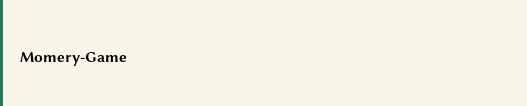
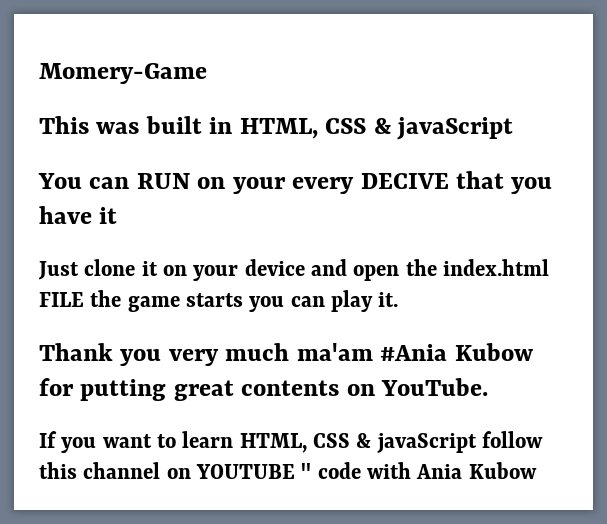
+ This was built in HTML, CSS & javaScript
+ You can RUN on your every DECIVE that you have it
+ Just clone it on your device and open the index.html FILE the game starts you can play it.
+ Thank you very much ma'am #Ania Kubow for putting great contents on YouTube.
+ If you want to learn HTML, CSS & javaScript follow this channel on YOUTUBE " code with Ania Kubow

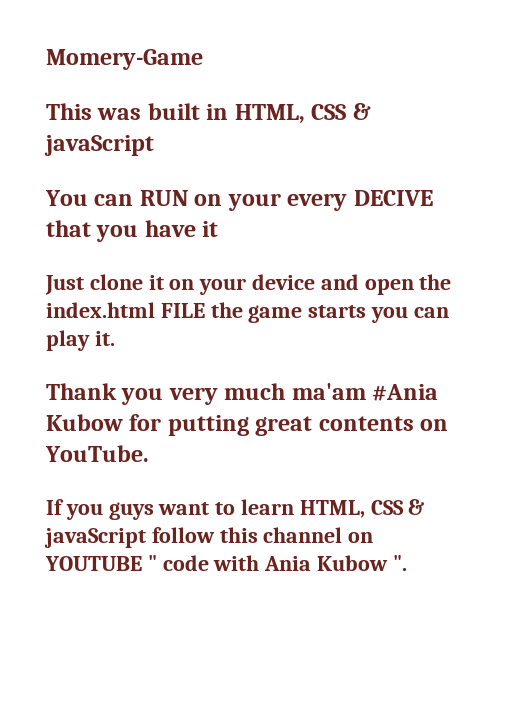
- If you want to learn HTML, CSS & javaScript follow this channel on YOUTUBE " code with Ania Kubow
+ If you guys want to learn HTML, CSS & javaScript follow this channel on YOUTUBE " code with Ania Kubow ".

